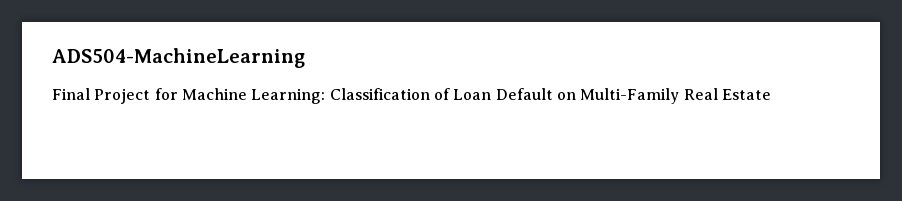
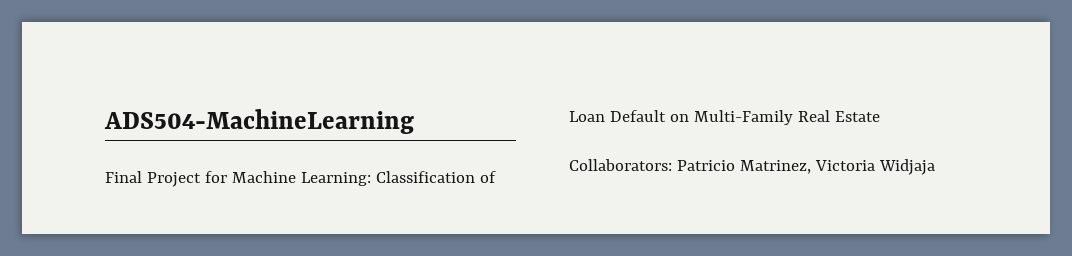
+ Collaborators: Patricio Matrinez, Victoria Widjaja

